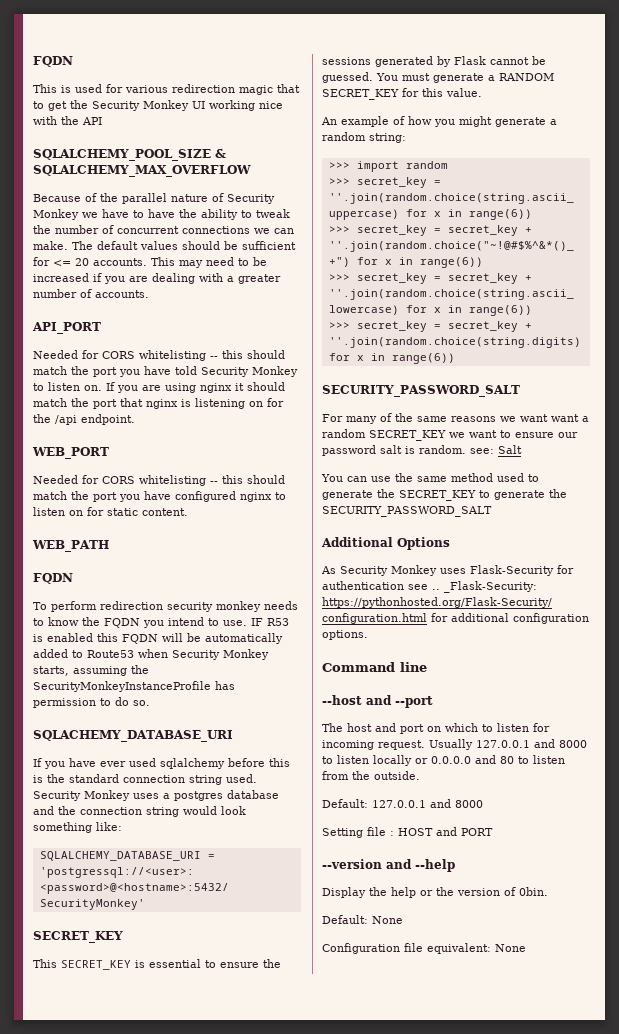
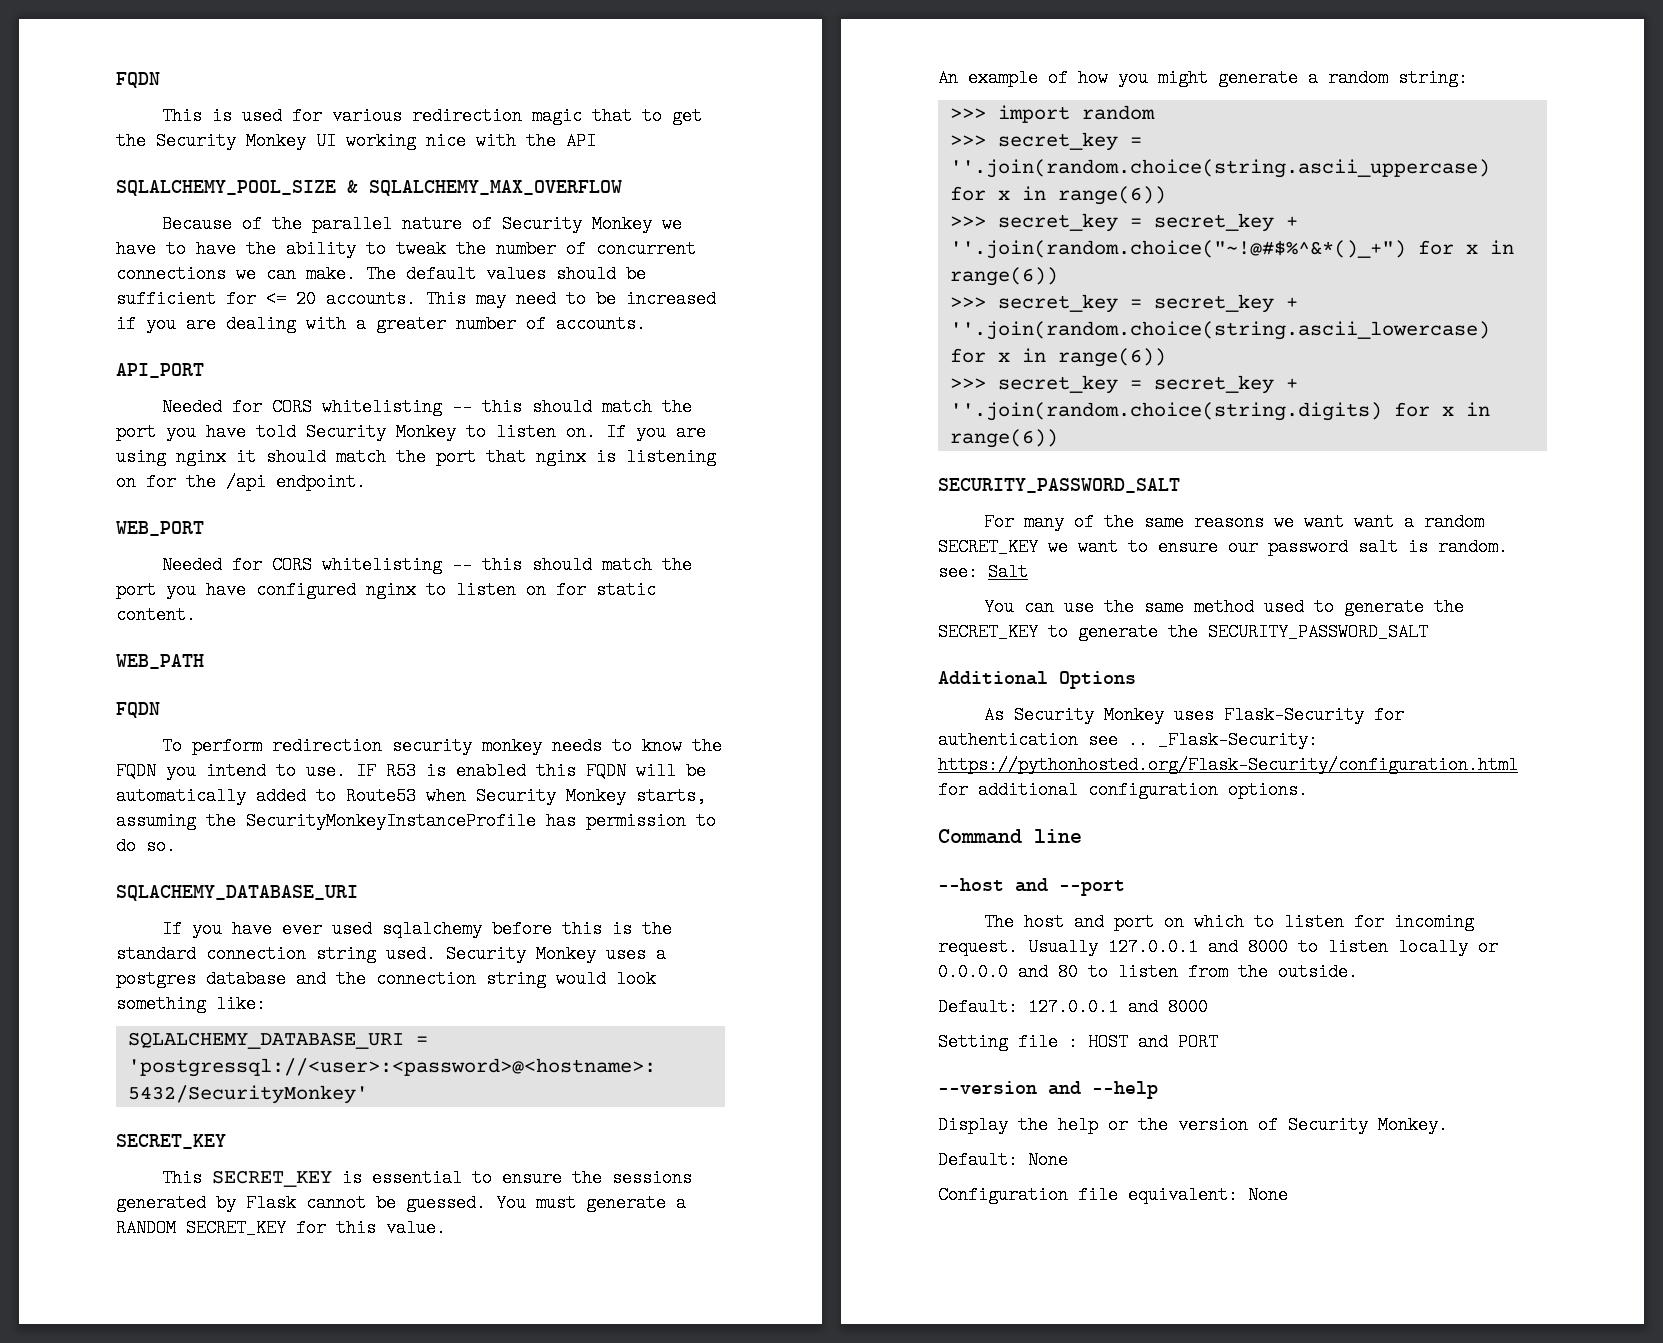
- Display the help or the version of 0bin.
+ Display the help or the version of Security Monkey.

